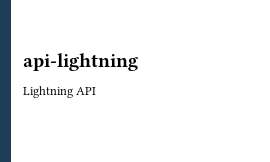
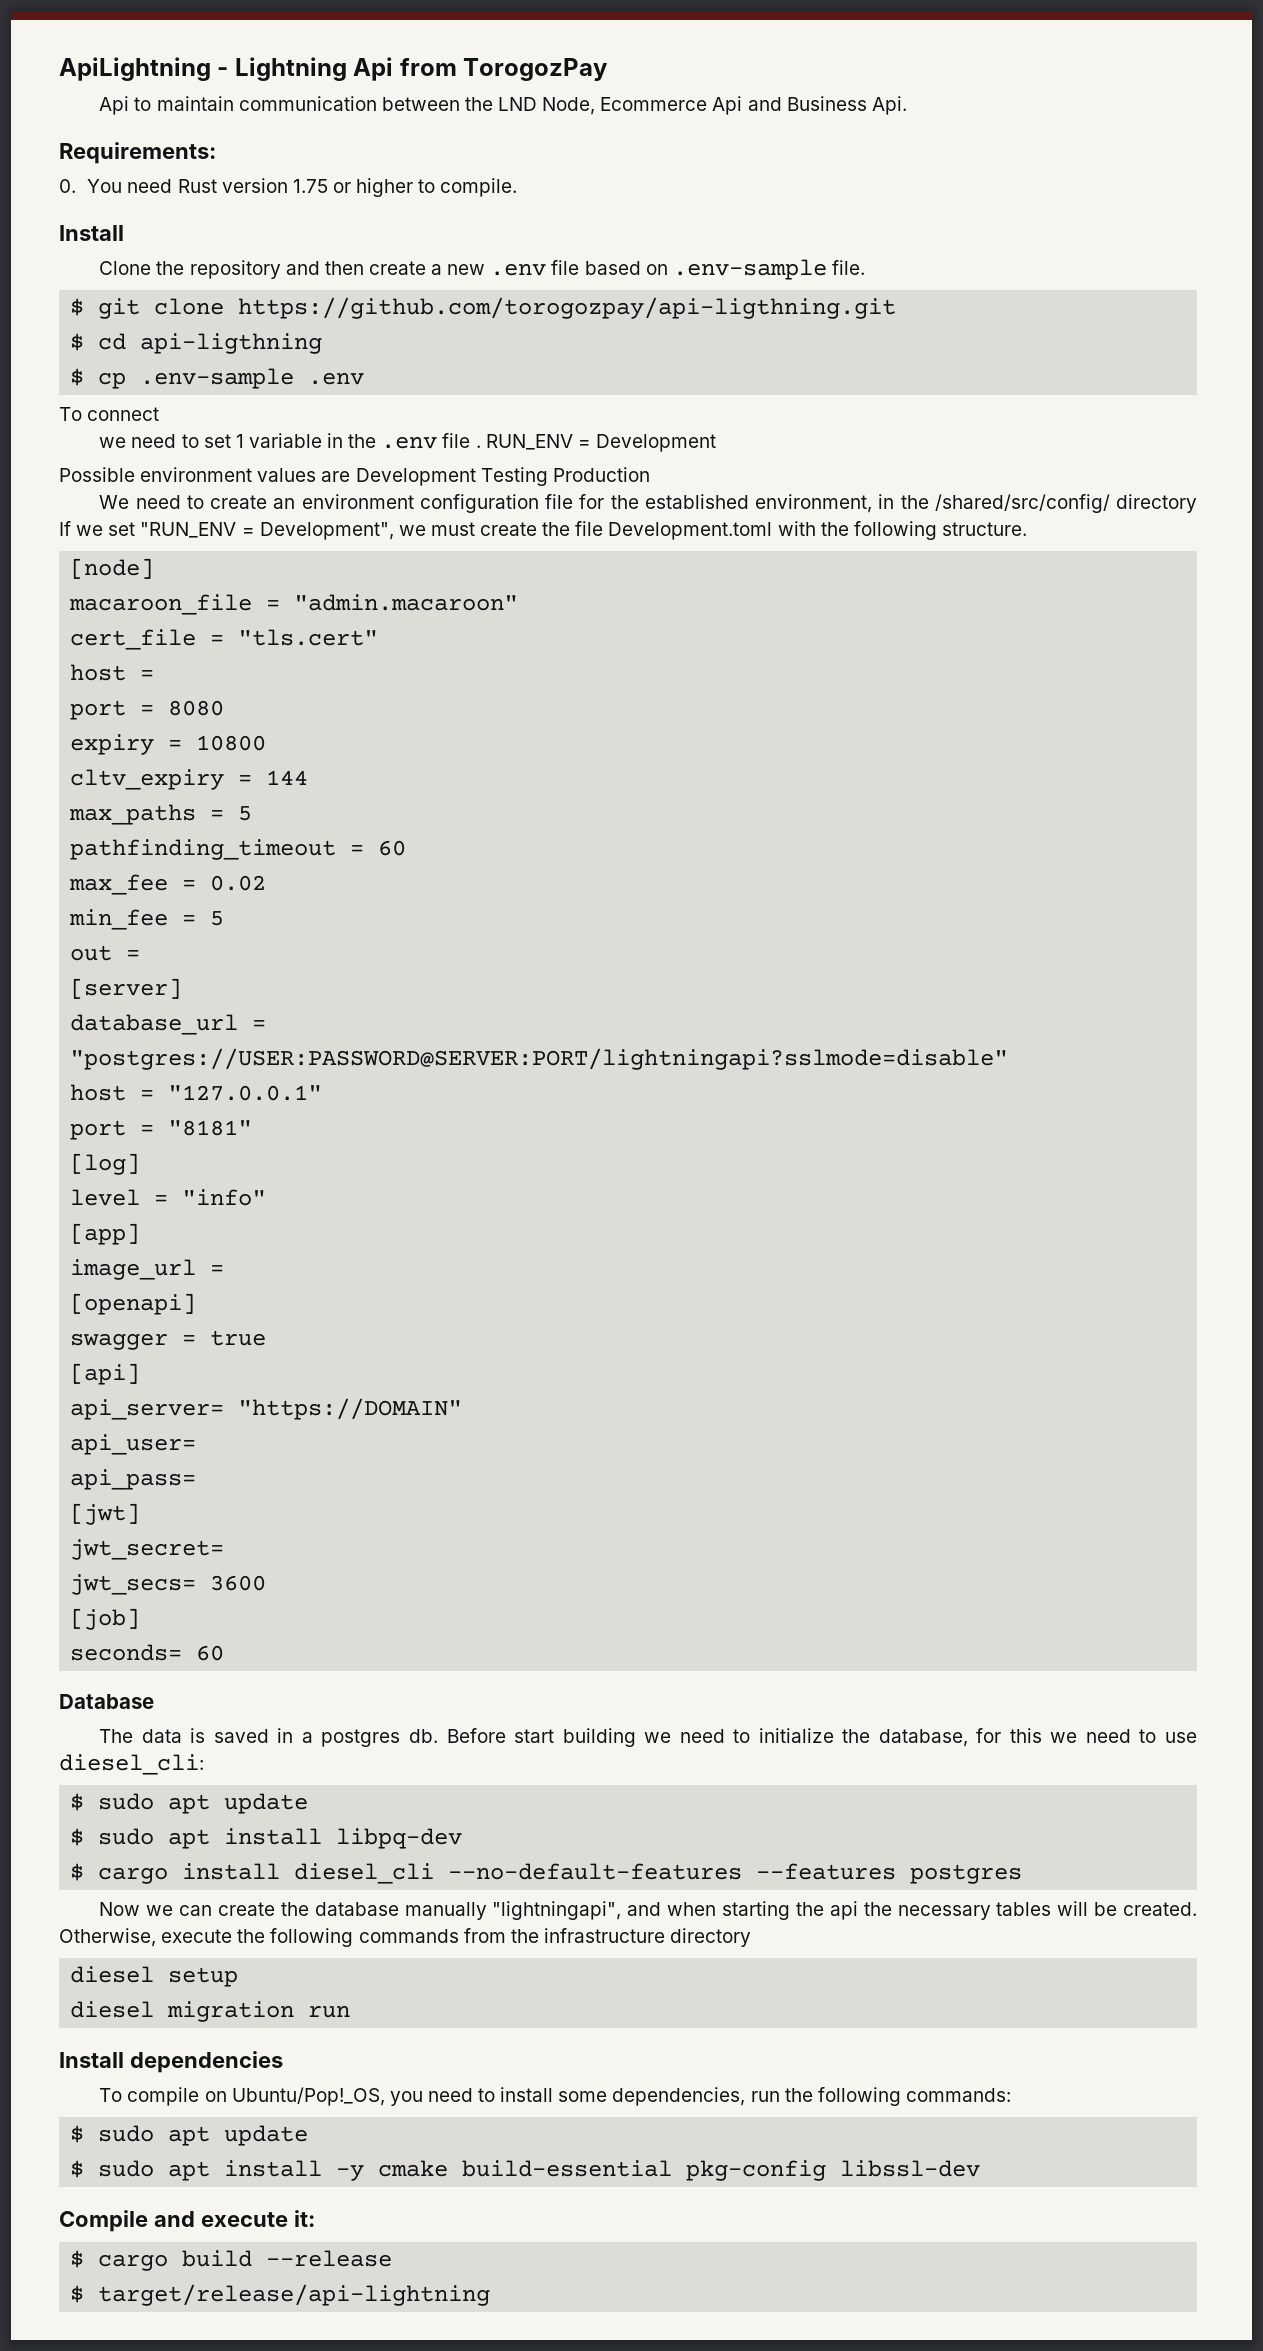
- api-lightning
- Lightning API
+ ApiLightning - Lightning Api from TorogozPay
+ Api to maintain communication between the LND Node, Ecommerce Api and Business Api.
+ Requirements:
+ 0. You need Rust version 1.75 or higher to compile.
+ Install
+ Clone the repository and then create a new .env file based on .env-sample file.
+ $ git clone https://github.com/torogozpay/api-ligthning.git
+ $ cd api-ligthning
+ $ cp .env-sample .env
+ To connect
+ we need to set 1 variable in the .env file . RUN_ENV = Development
+ Possible environment values are Development Testing Production
+ We need to create an environment configuration file for the established environment, in the /shared/src/config/ directory If we set "RUN_ENV = Development", we must create the file Development.toml with the following structure.
+ [node]
+ macaroon_file = "admin.macaroon"
+ cert_file = "tls.cert"
+ host =
+ port = 8080
+ expiry = 10800
+ cltv_expiry = 144
+ max_paths = 5
+ pathfinding_timeout = 60
+ max_fee = 0.02
+ min_fee = 5
+ out =
+ [server]
+ database_url = "postgres://USER:PASSWORD@SERVER:PORT/lightningapi?sslmode=disable"
+ host = "127.0.0.1"
+ port = "8181"
+ [log]
+ level = "info"
+ [app]
+ image_url =
+ [openapi]
+ swagger = true
+ [api]
+ api_server= "https://DOMAIN"
+ api_user=
+ api_pass=
+ [jwt]
+ jwt_secret=
+ jwt_secs= 3600
+ [job]
+ seconds= 60
+ Database
+ The data is saved in a postgres db. Before start building we need to initialize the database, for this we need to use diesel_cli:
+ $ sudo apt update
+ $ sudo apt install libpq-dev
+ $ cargo install diesel_cli --no-default-features --features postgres
+ Now we can create the database manually "lightningapi", and when starting the api the necessary tables will be created. Otherwise, execute the following commands from the infrastructure directory
+ diesel setup
+ diesel migration run
+ Install dependencies
+ To compile on Ubuntu/Pop!_OS, you need to install some dependencies, run the following commands:
+ $ sudo apt update
+ $ sudo apt install -y cmake build-essential pkg-config libssl-dev
+ Compile and execute it:
+ $ cargo build --release
+ $ target/release/api-lightning

